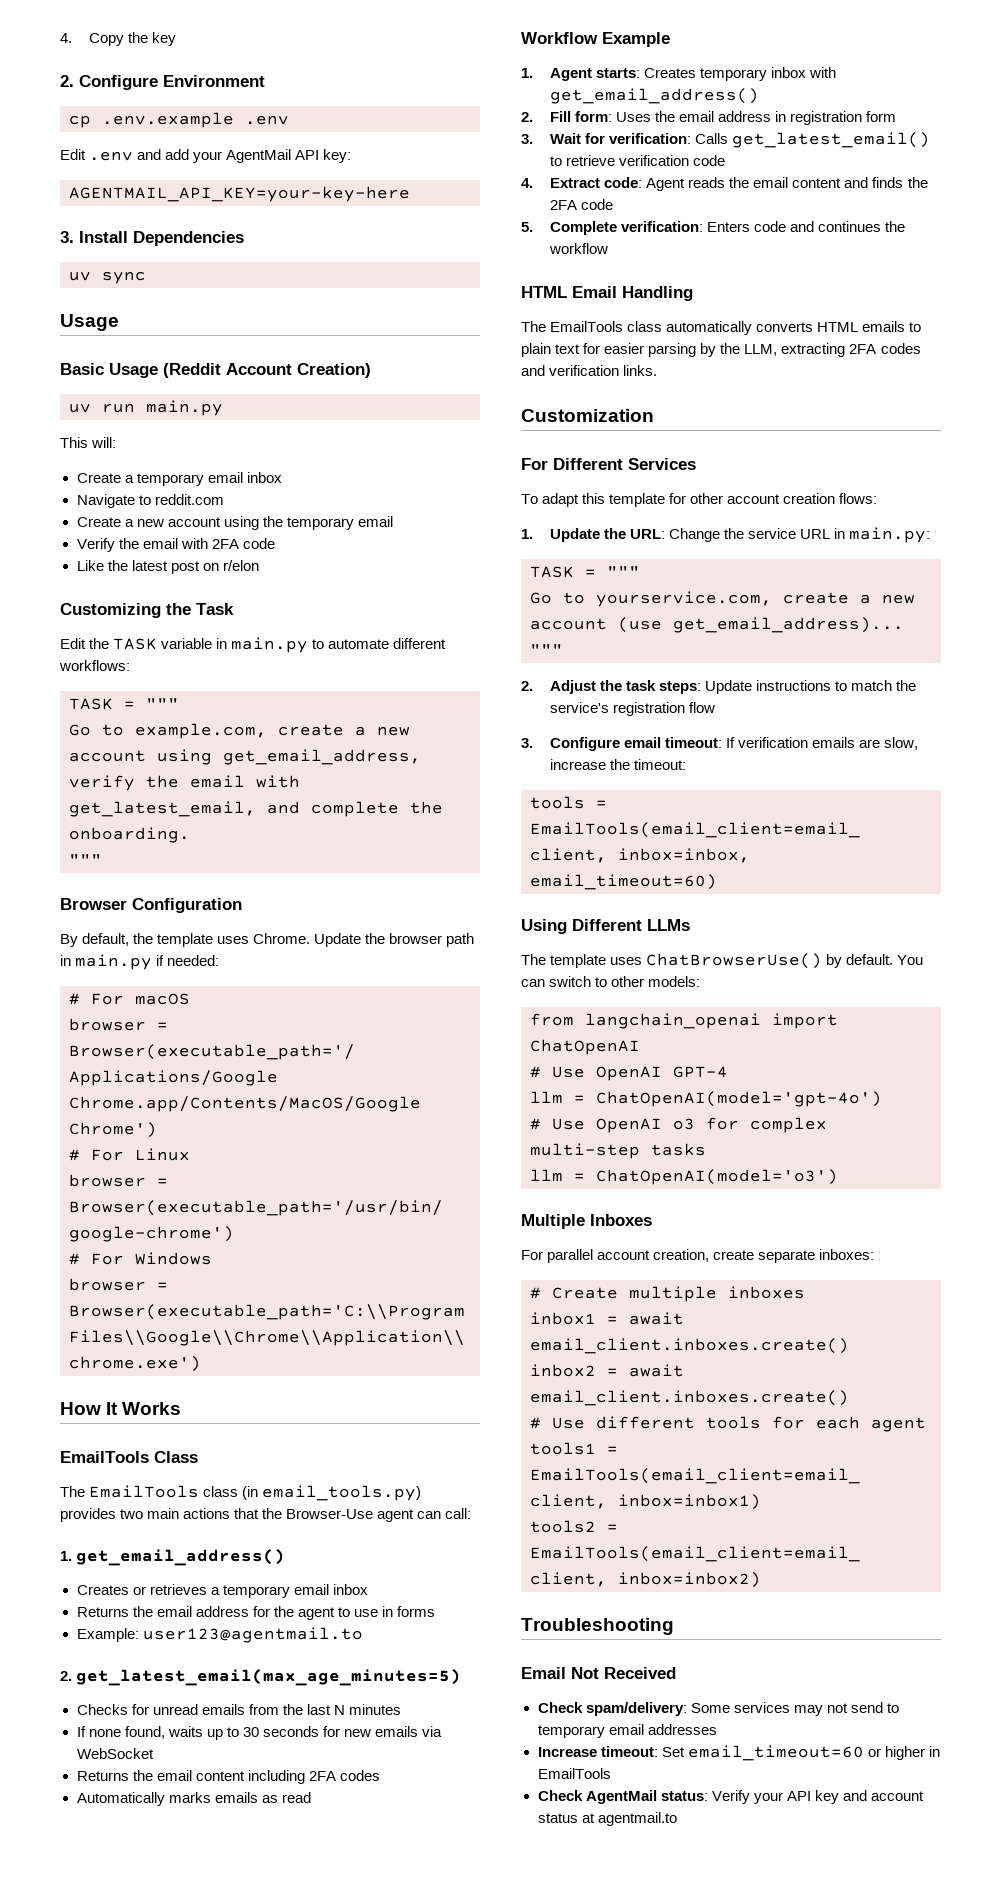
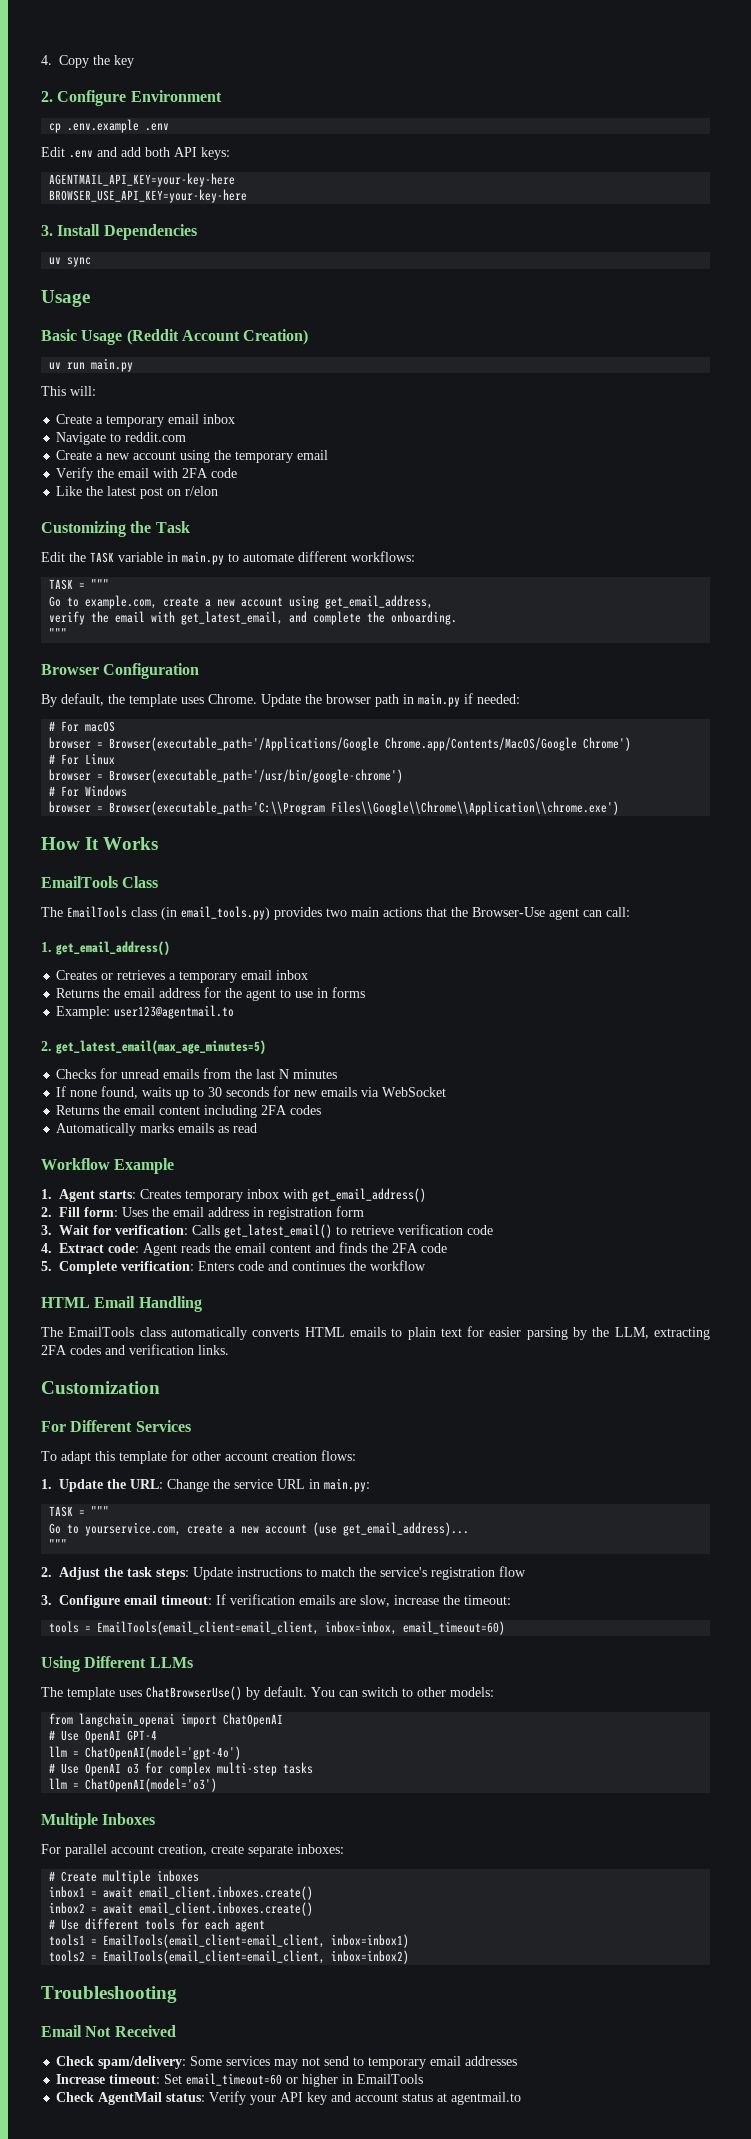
- Edit .env and add your AgentMail API key:
+ Edit .env and add both API keys:
+ BROWSER_USE_API_KEY=your-key-here

